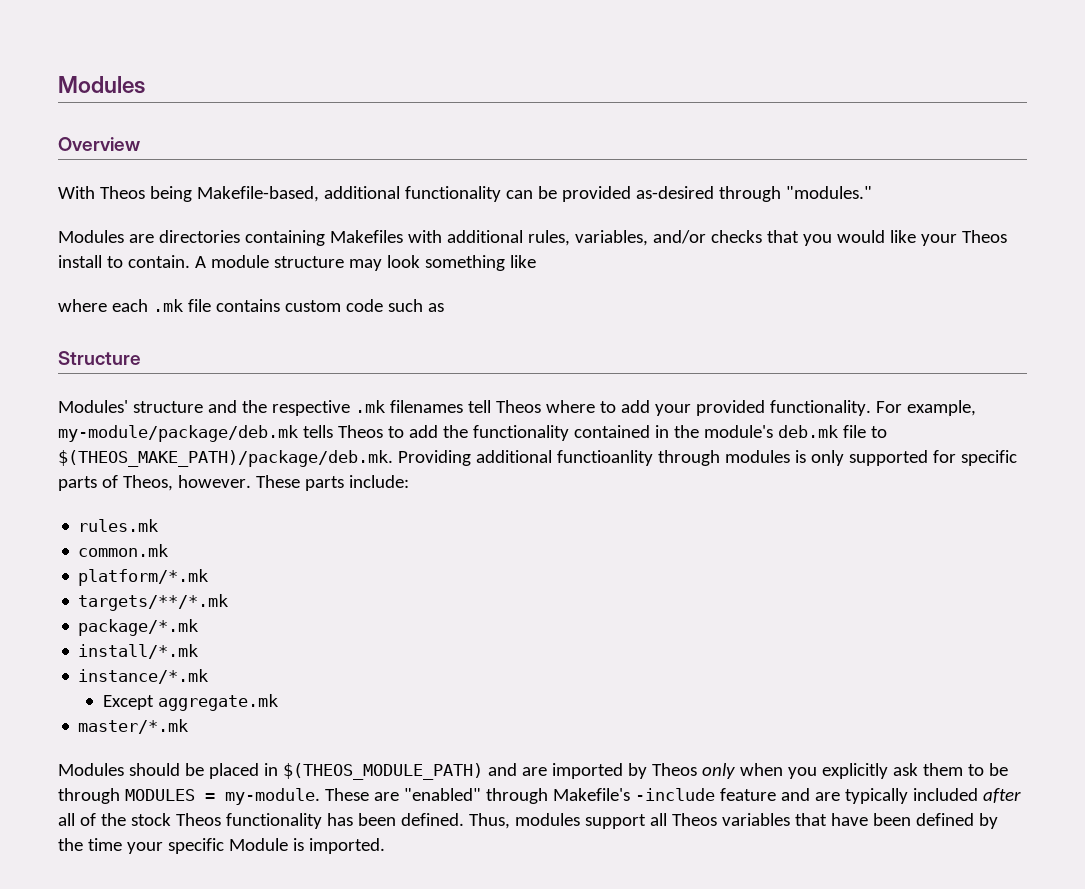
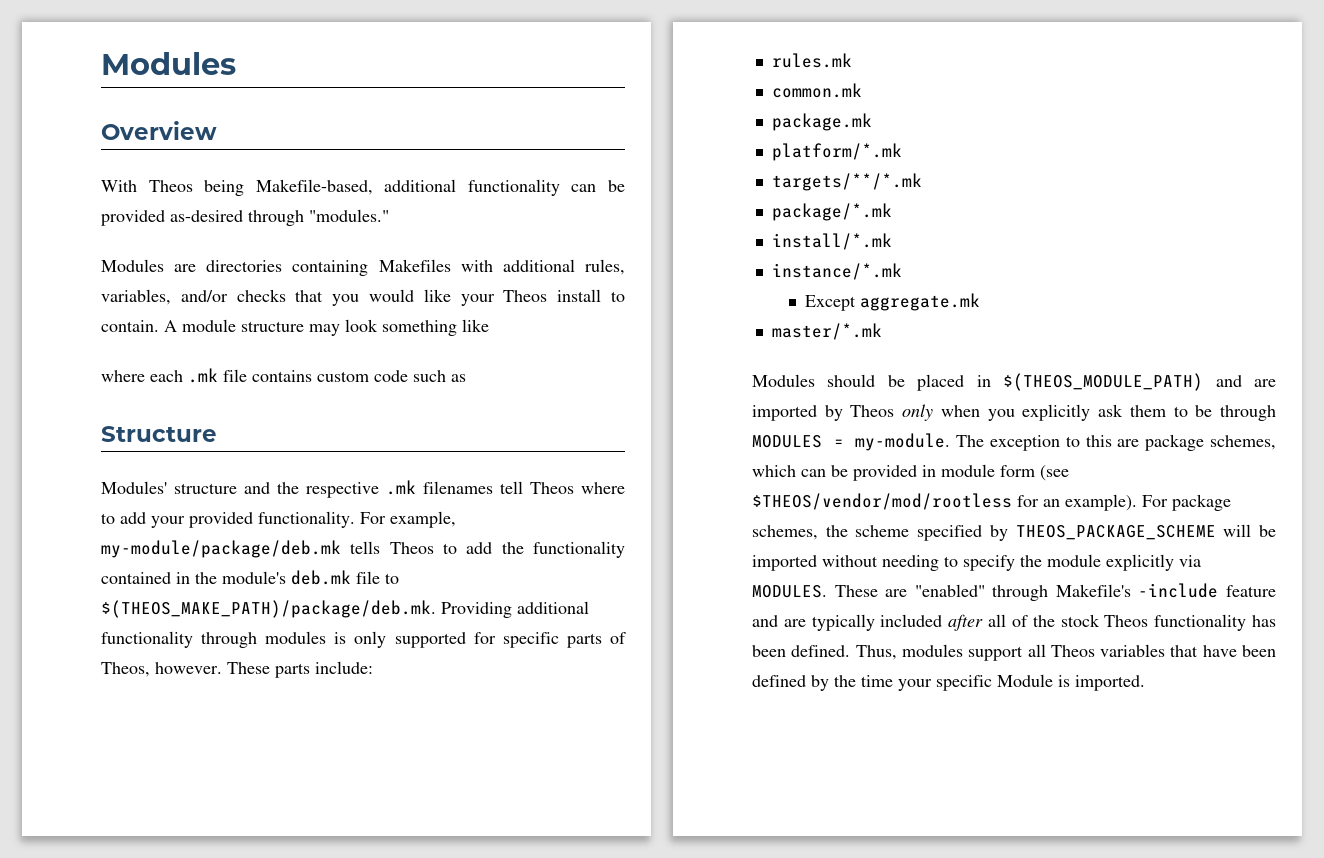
- For example, my-module/package/deb.mk tells Theos to add the functionality contained in the module's deb.mk file to $(THEOS_MAKE_PATH)/package/deb.mk. Providing additional functioanlity through modules is only supported for specific parts of Theos, however.
+ For example, my-module/package/deb.mk tells Theos to add the functionality contained in the module's deb.mk file to $(THEOS_MAKE_PATH)/package/deb.mk. Providing additional functionality through modules is only supported for specific parts of Theos, however.
+ package.mk
+ The exception to this are package schemes, which can be provided in module form (see $THEOS/vendor/mod/rootless for an example). For package schemes, the scheme specified by THEOS_PACKAGE_SCHEME will be imported without needing to specify the module explicitly via MODULES.

